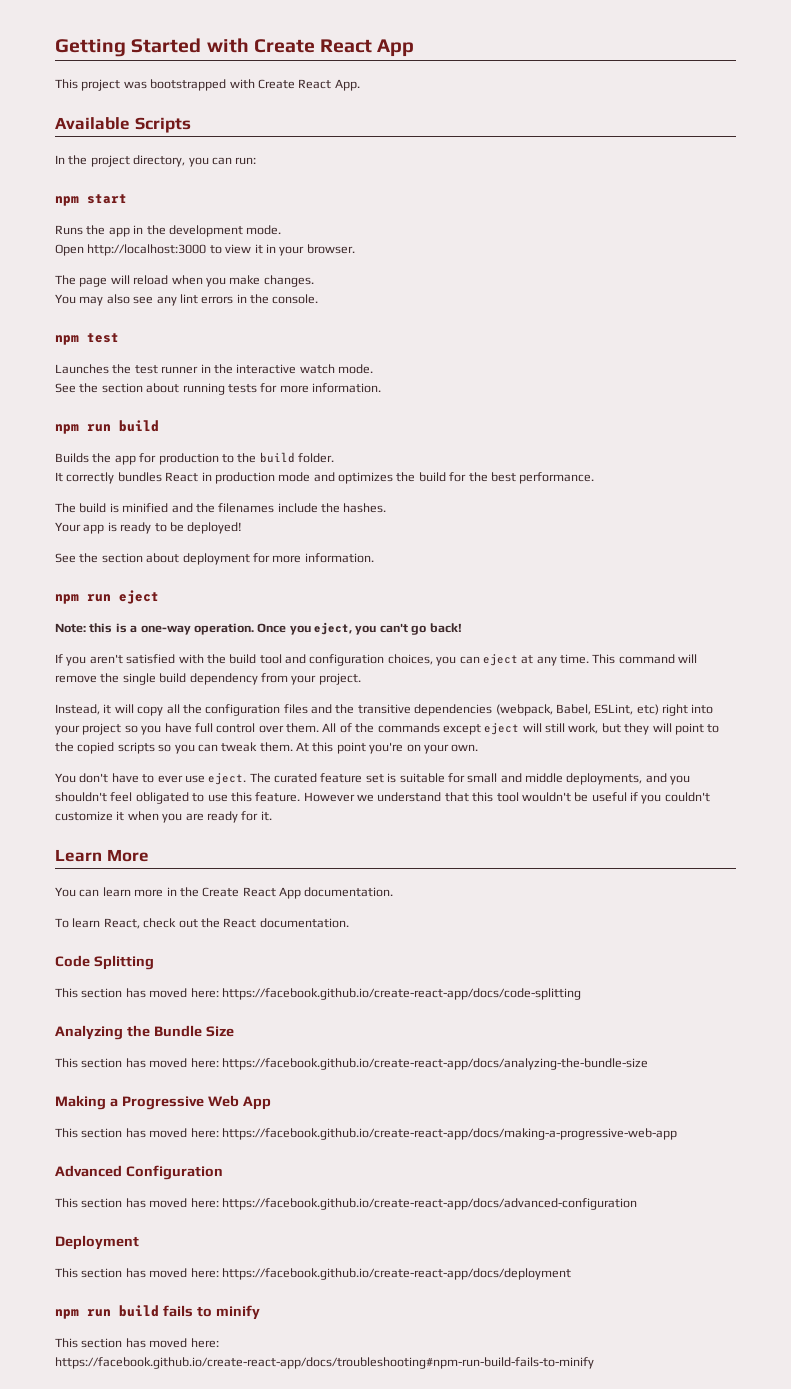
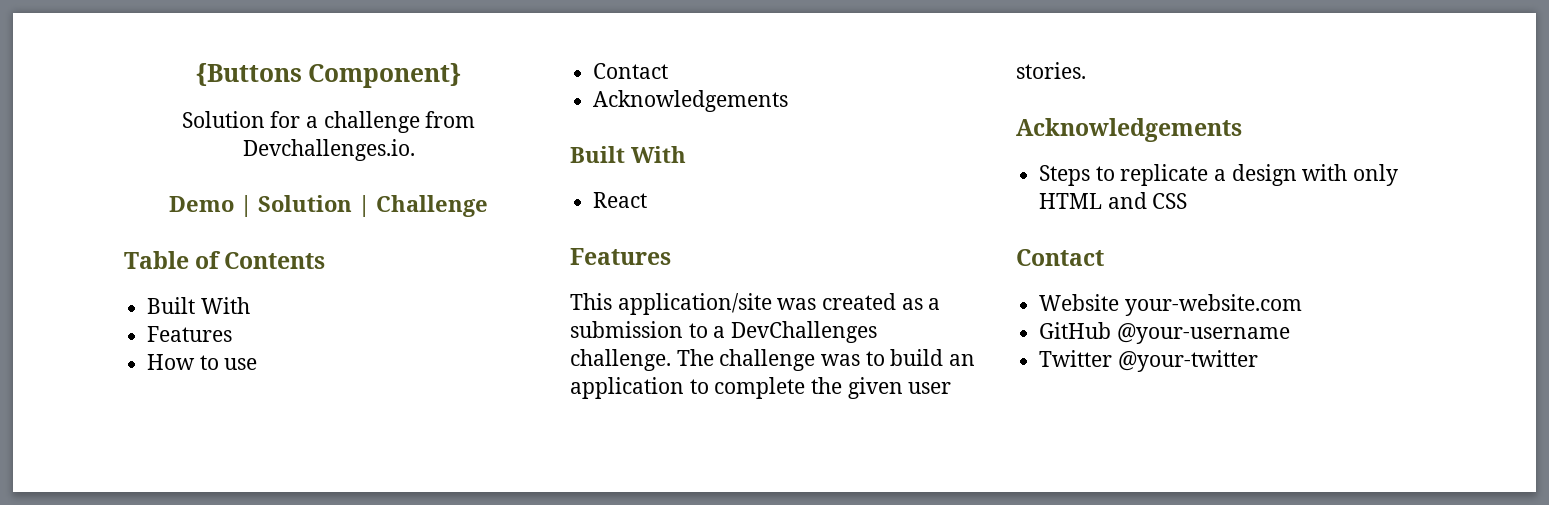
- Getting Started with Create React App
- This project was bootstrapped with Create React App.
- Available Scripts
- In the project directory, you can run:
- npm start
- Runs the app in the development mode.
- Open http://localhost:3000 to view it in your browser.
- The page will reload when you make changes.
- You may also see any lint errors in the console.
- npm test
- Launches the test runner in the interactive watch mode.
- See the section about running tests for more information.
- npm run build
- Builds the app for production to the build folder.
- It correctly bundles React in production mode and optimizes the build for the best performance.
- The build is minified and the filenames include the hashes.
- Your app is ready to be deployed!
- See the section about deployment for more information.
- npm run eject
- Note: this is a one-way operation. Once you eject, you can't go back!
- If you aren't satisfied with the build tool and configuration choices, you can eject at any time. This command will remove the single build dependency from your project.
- Instead, it will copy all the configuration files and the transitive dependencies (webpack, Babel, ESLint, etc) right into your project so you have full control over them. All of the commands except eject will still work, but they will point to the copied scripts so you can tweak them. At this point you're on your own.
- You don't have to ever use eject. The curated feature set is suitable for small and middle deployments, and you shouldn't feel obligated to use this feature. However we understand that this tool wouldn't be useful if you couldn't customize it when you are ready for it.
- Learn More
- You can learn more in the Create React App documentation.
- To learn React, check out the React documentation.
- Code Splitting
- This section has moved here: https://facebook.github.io/create-react-app/docs/code-splitting
- Analyzing the Bundle Size
- This section has moved here: https://facebook.github.io/create-react-app/docs/analyzing-the-bundle-size
- Making a Progressive Web App
- This section has moved here: https://facebook.github.io/create-react-app/docs/making-a-progressive-web-app
- Advanced Configuration
- This section has moved here: https://facebook.github.io/create-react-app/docs/advanced-configuration
- Deployment
- This section has moved here: https://facebook.github.io/create-react-app/docs/deployment
- npm run build fails to minify
- This section has moved here: https://facebook.github.io/create-react-app/docs/troubleshooting#npm-run-build-fails-to-minify
+ {Buttons Component}
+ Solution for a challenge from Devchallenges.io.
+ Demo | Solution | Challenge
+ Table of Contents
+ Built With
+ Features
+ How to use
+ Contact
+ Acknowledgements
+ Built With
+ React
+ Features
+ This application/site was created as a submission to a DevChallenges challenge. The challenge was to build an application to complete the given user stories.
+ Acknowledgements
+ Steps to replicate a design with only HTML and CSS
+ Contact
+ Website your-website.com
+ GitHub @your-username
+ Twitter @your-twitter

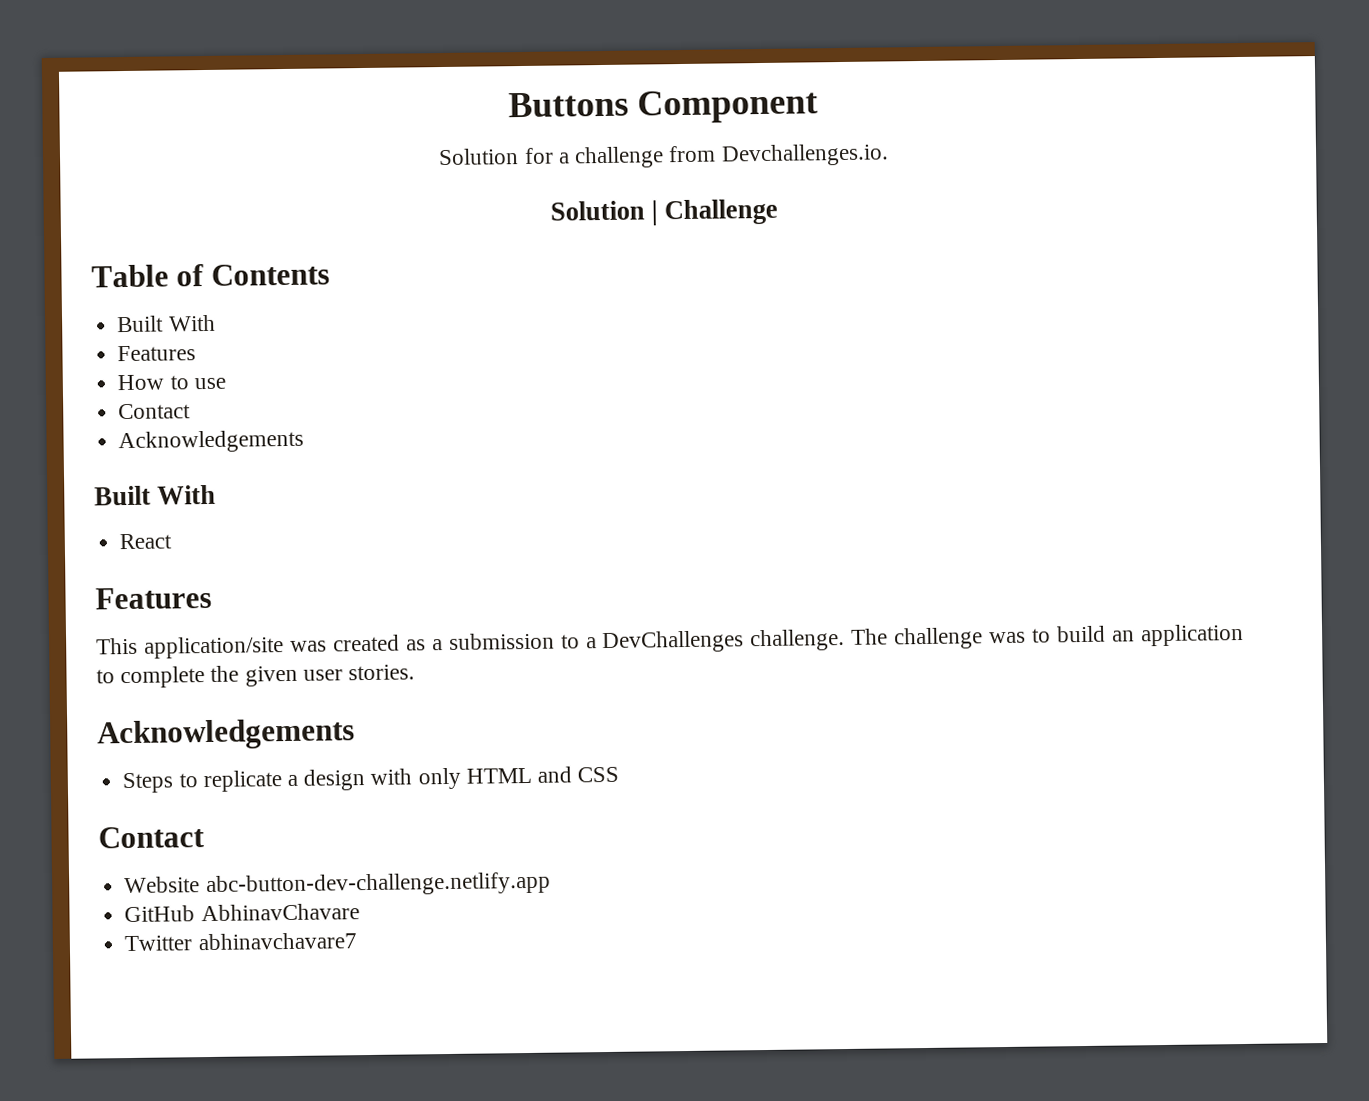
- {Buttons Component}
+ Buttons Component
- Demo | Solution | Challenge
+ Solution | Challenge
- Website your-website.com
+ Website abc-button-dev-challenge.netlify.app
- GitHub @your-username
+ GitHub AbhinavChavare
- Twitter @your-twitter
+ Twitter abhinavchavare7

